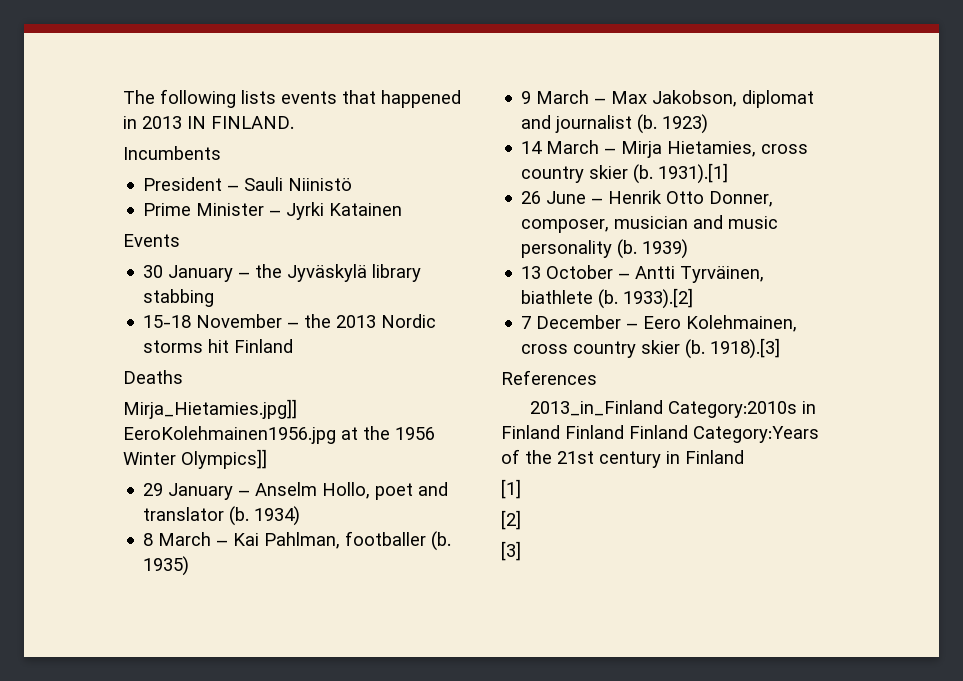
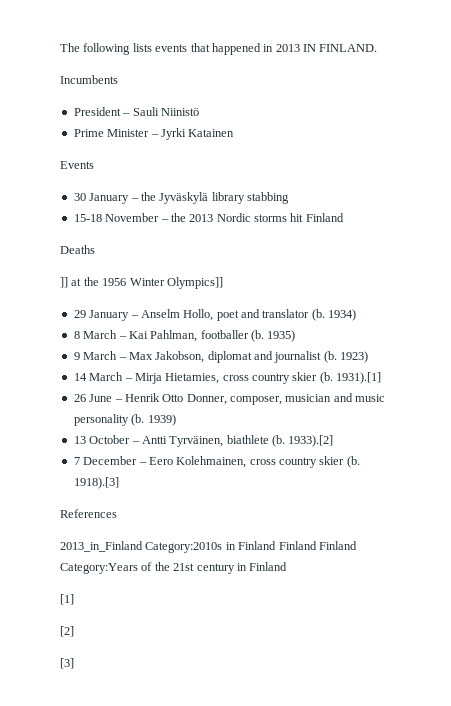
- Mirja_Hietamies.jpg]] EeroKolehmainen1956.jpg at the 1956 Winter Olympics]]
+ ]] at the 1956 Winter Olympics]]

